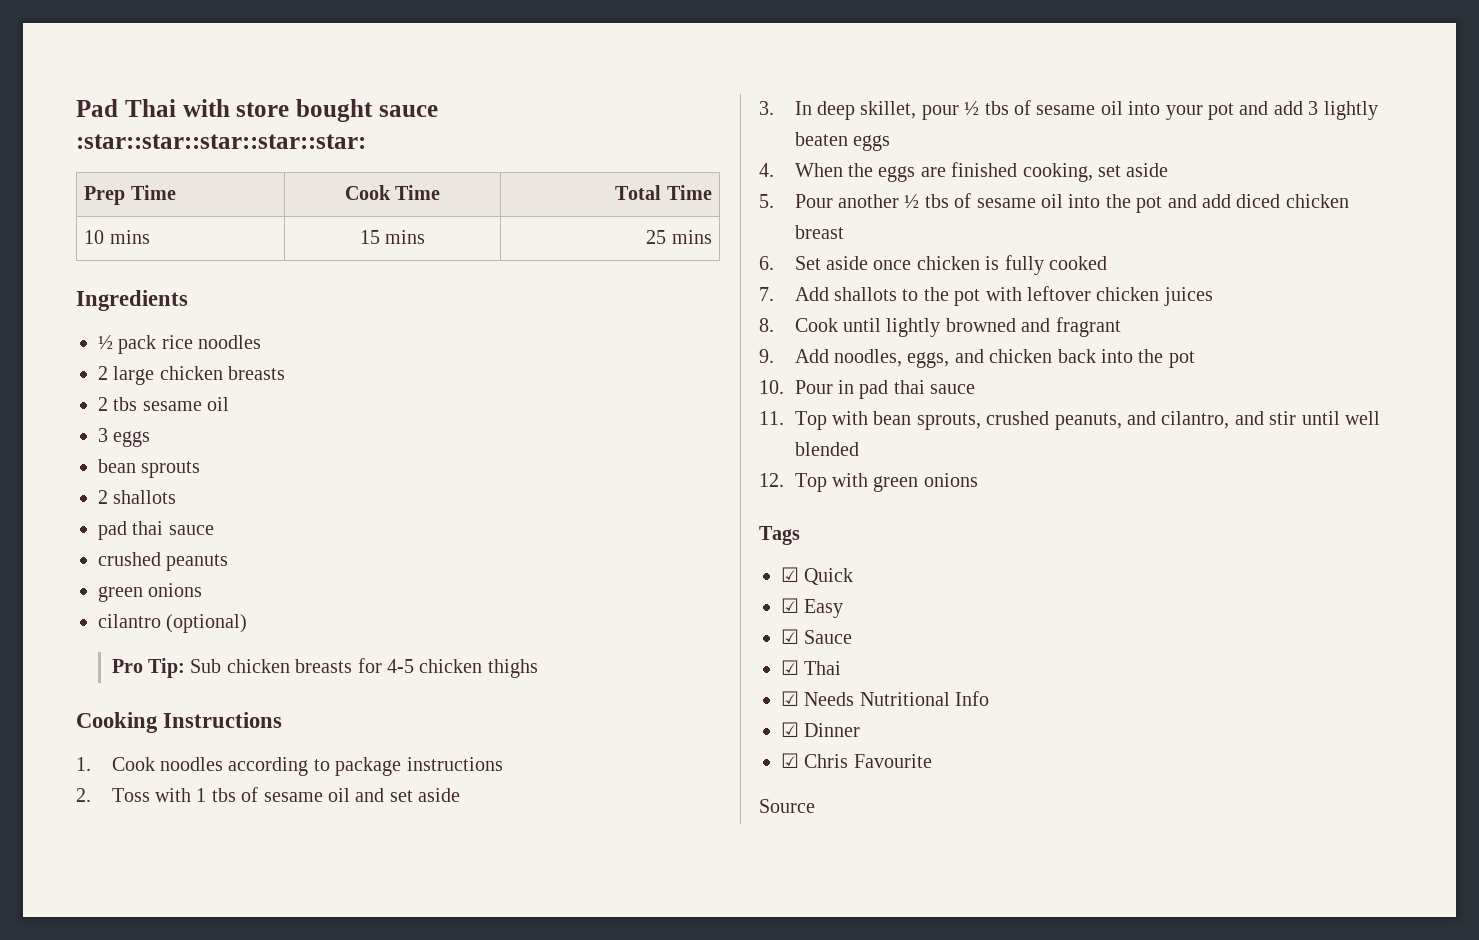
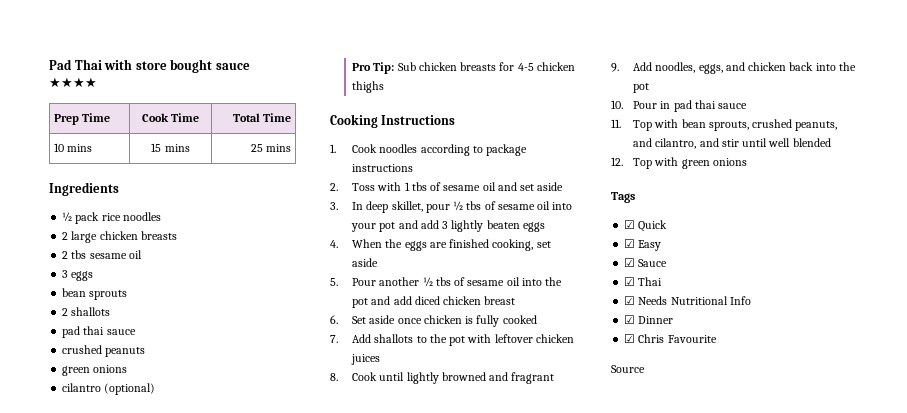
- Pad Thai with store bought sauce :star::star::star::star::star:
+ Pad Thai with store bought sauce ★★★★

